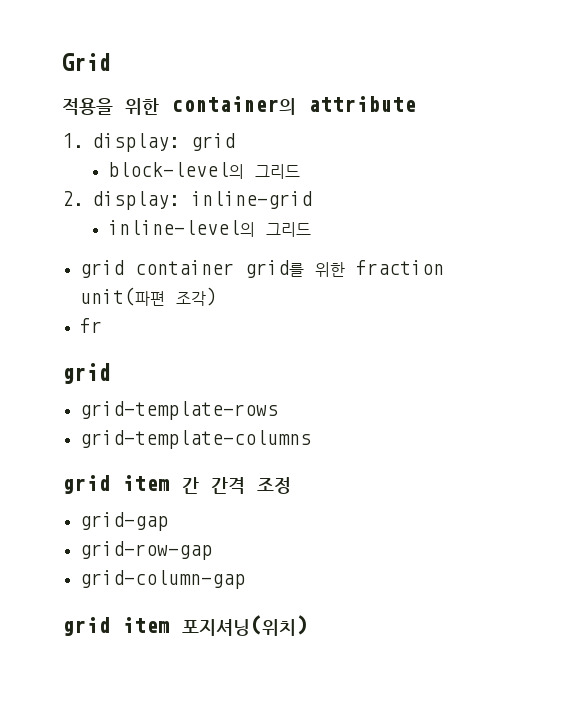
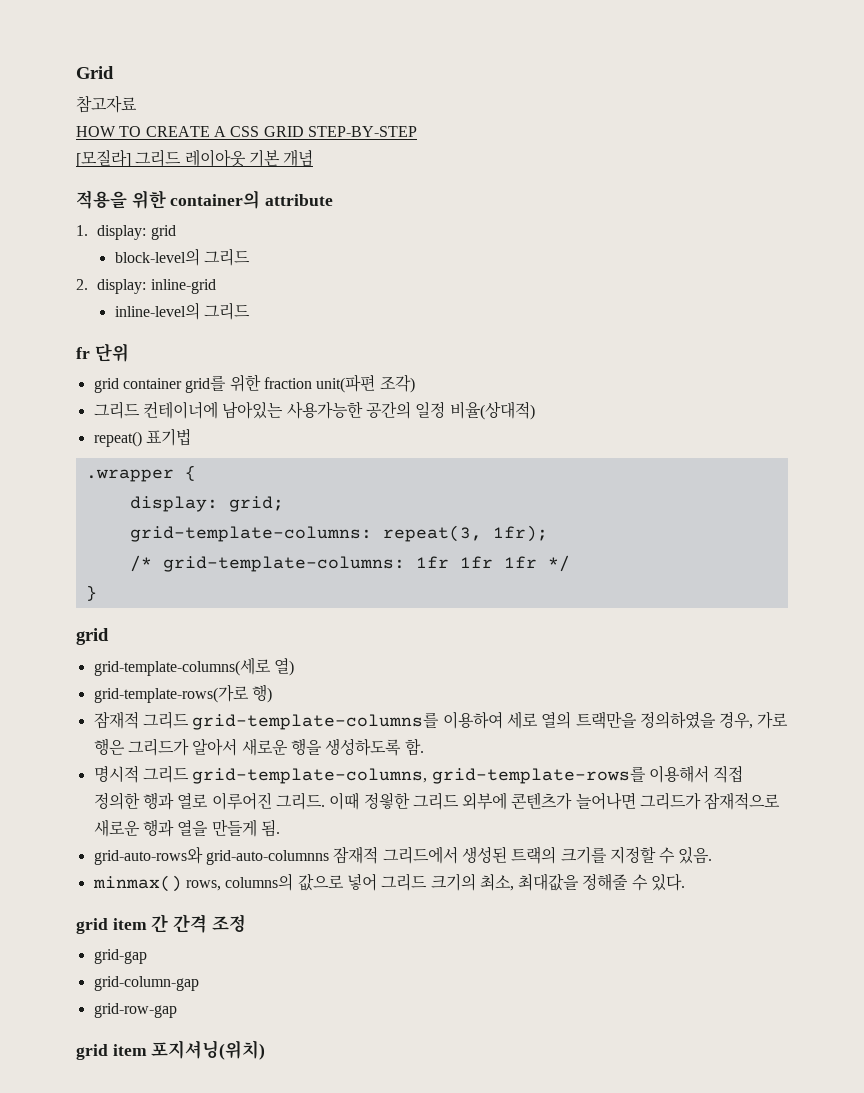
+ 참고자료
+ HOW TO CREATE A CSS GRID STEP-BY-STEP
+ [모질라] 그리드 레이아웃 기본 개념
+ fr 단위
- fr
+ 그리드 컨테이너에 남아있는 사용가능한 공간의 일정 비율(상대적)
+ repeat() 표기법
+ .wrapper {
+ display: grid;
+ grid-template-columns: repeat(3, 1fr);
+ /* grid-template-columns: 1fr 1fr 1fr */
+ }
  grid
- grid-template-rows
- grid-template-columns
+ grid-template-columns(세로 열)
+ grid-template-rows(가로 행)
+ 잠재적 그리드 grid-template-columns를 이용하여 세로 열의 트랙만을 정의하였을 경우, 가로 행은 그리드가 알아서 새로운 행을 생성하도록 함.
+ 명시적 그리드 grid-template-columns, grid-template-rows를 이용해서 직접 정의한 행과 열로 이루어진 그리드. 이때 정읳한 그리드 외부에 콘텐츠가 늘어나면 그리드가 잠재적으로 새로운 행과 열을 만들게 됨.
+ grid-auto-rows와 grid-auto-columnns 잠재적 그리드에서 생성된 트랙의 크기를 지정할 수 있음.
+ minmax() rows, columns의 값으로 넣어 그리드 크기의 최소, 최대값을 정해줄 수 있다.
+ grid-column-gap
- grid-column-gap

